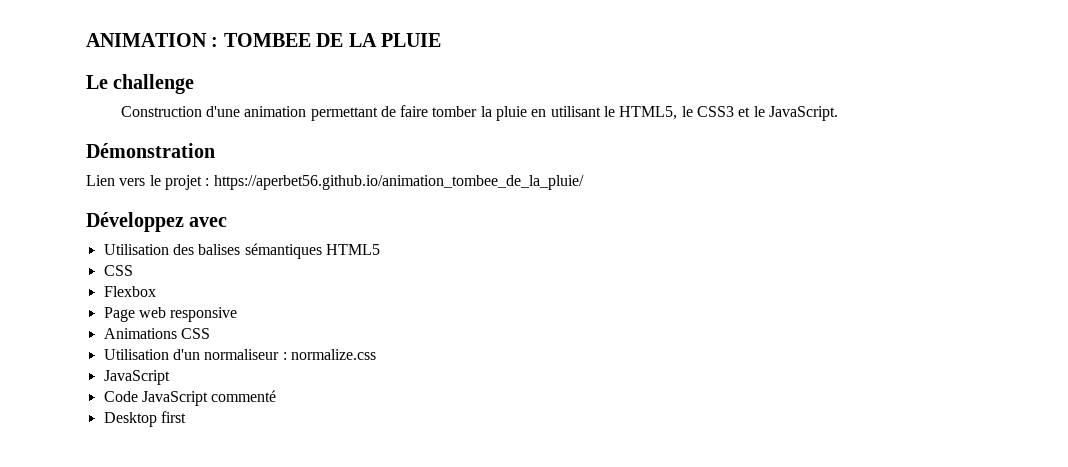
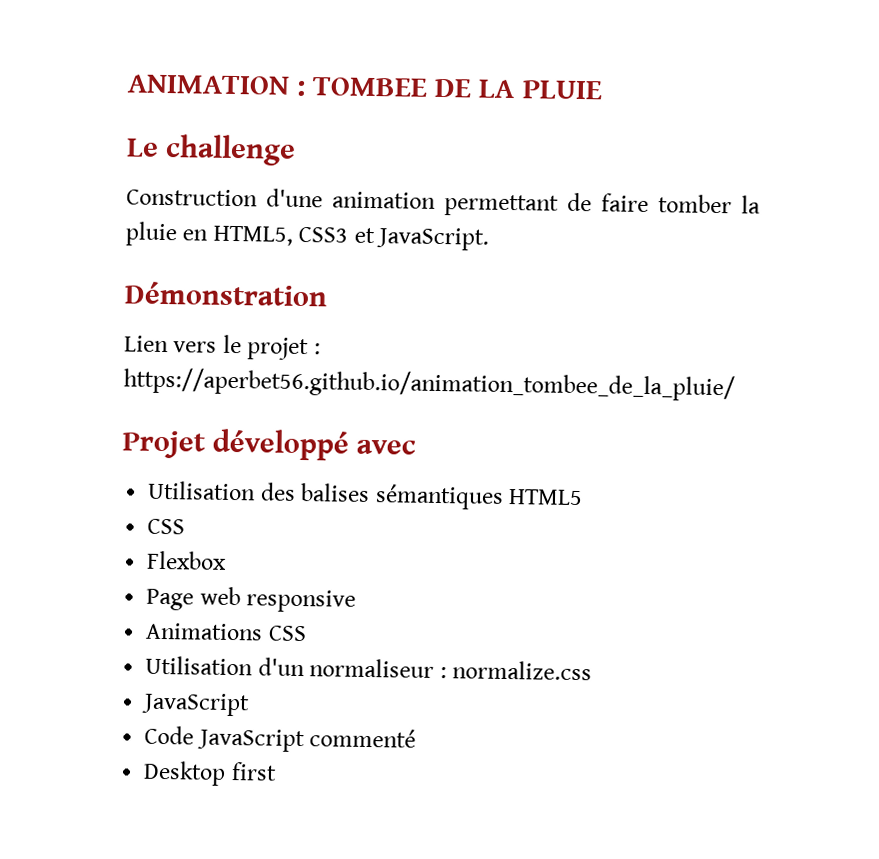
- Construction d'une animation permettant de faire tomber la pluie en utilisant le HTML5, le CSS3 et le JavaScript.
+ Construction d'une animation permettant de faire tomber la pluie en HTML5, CSS3 et JavaScript.
- Développez avec
+ Projet développé avec

